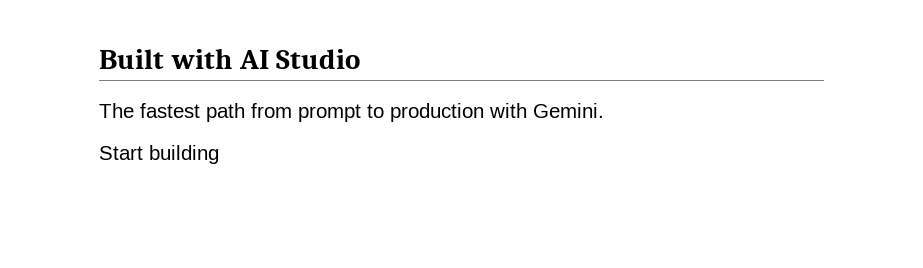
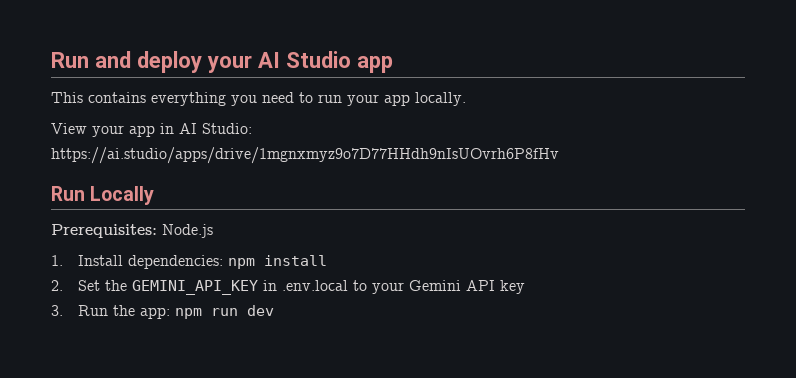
- Built with AI Studio
- The fastest path from prompt to production with Gemini.
- Start building
+ Run and deploy your AI Studio app
+ This contains everything you need to run your app locally.
+ View your app in AI Studio: https://ai.studio/apps/drive/1mgnxmyz9o7D77HHdh9nIsUOvrh6P8fHv
+ Run Locally
+ Prerequisites: Node.js
+ 1. Install dependencies: npm install
+ 2. Set the GEMINI_API_KEY in .env.local to your Gemini API key
+ 3. Run the app: npm run dev

